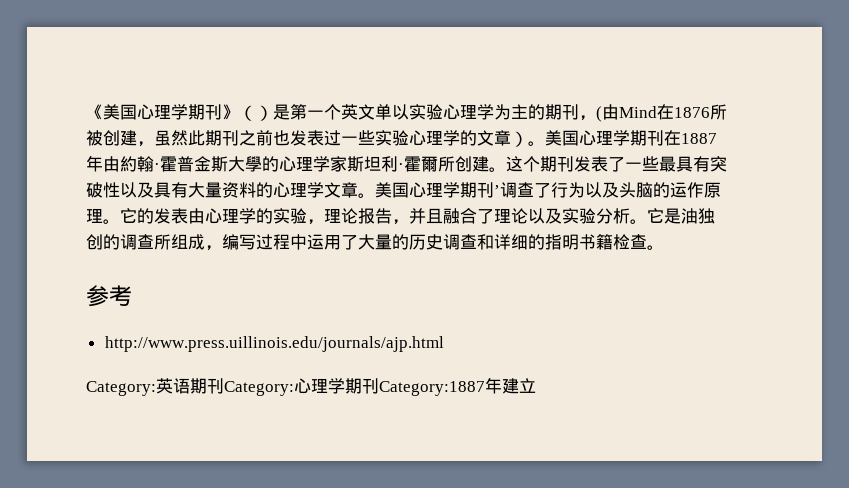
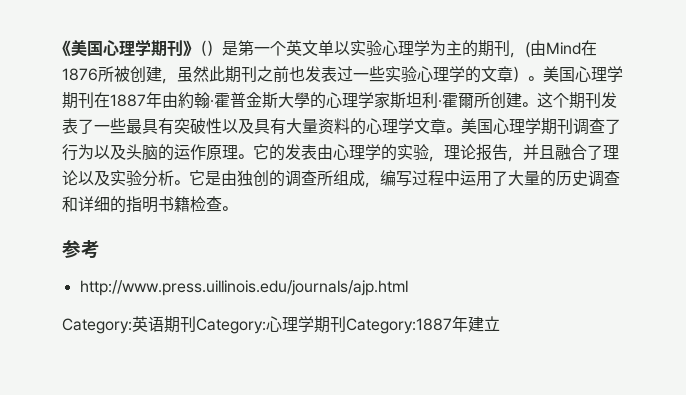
- 美国心理学期刊’调查了行为以及头脑的运作原理。
+ 美国心理学期刊调查了行为以及头脑的运作原理。
- 它是油独创的调查所组成，编写过程中运用了大量的历史调查和详细的指明书籍检查。
+ 它是由独创的调查所组成，编写过程中运用了大量的历史调查和详细的指明书籍检查。

